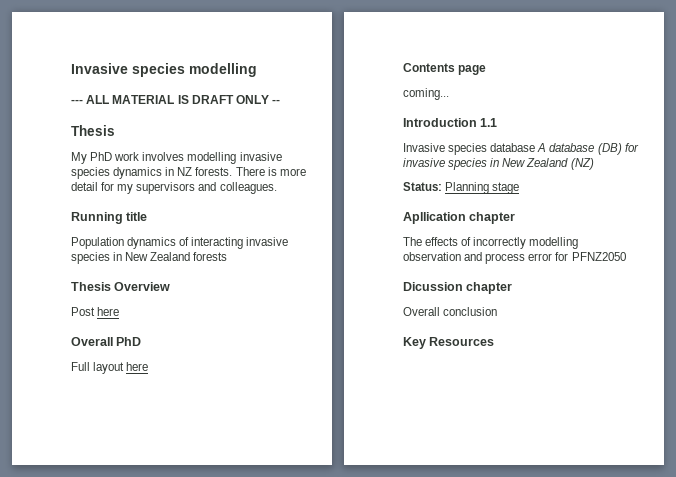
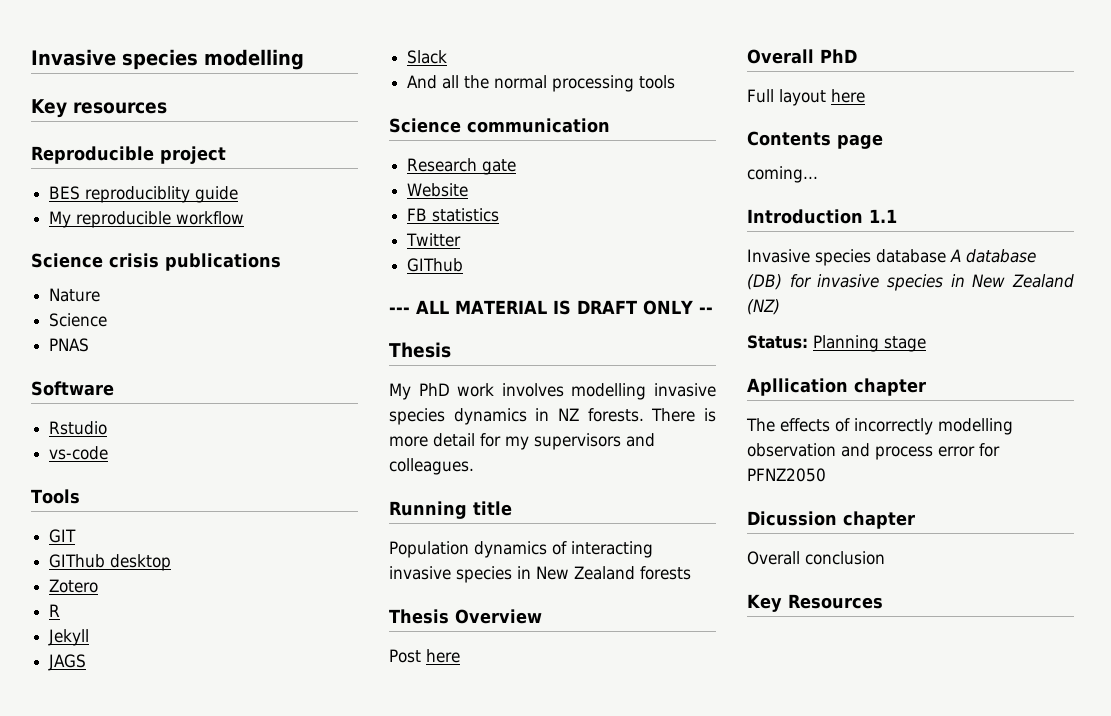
+ Key resources
+ Reproducible project
+ BES reproduciblity guide
+ My reproducible workflow
+ Science crisis publications
+ Nature
+ Science
+ PNAS
+ Software
+ Rstudio
+ vs-code
+ Tools
+ GIT
+ GIThub desktop
+ Zotero
+ R
+ Jekyll
+ JAGS
+ Slack
+ And all the normal processing tools
+ Science communication
+ Research gate
+ Website
+ FB statistics
+ Twitter
+ GIThub

